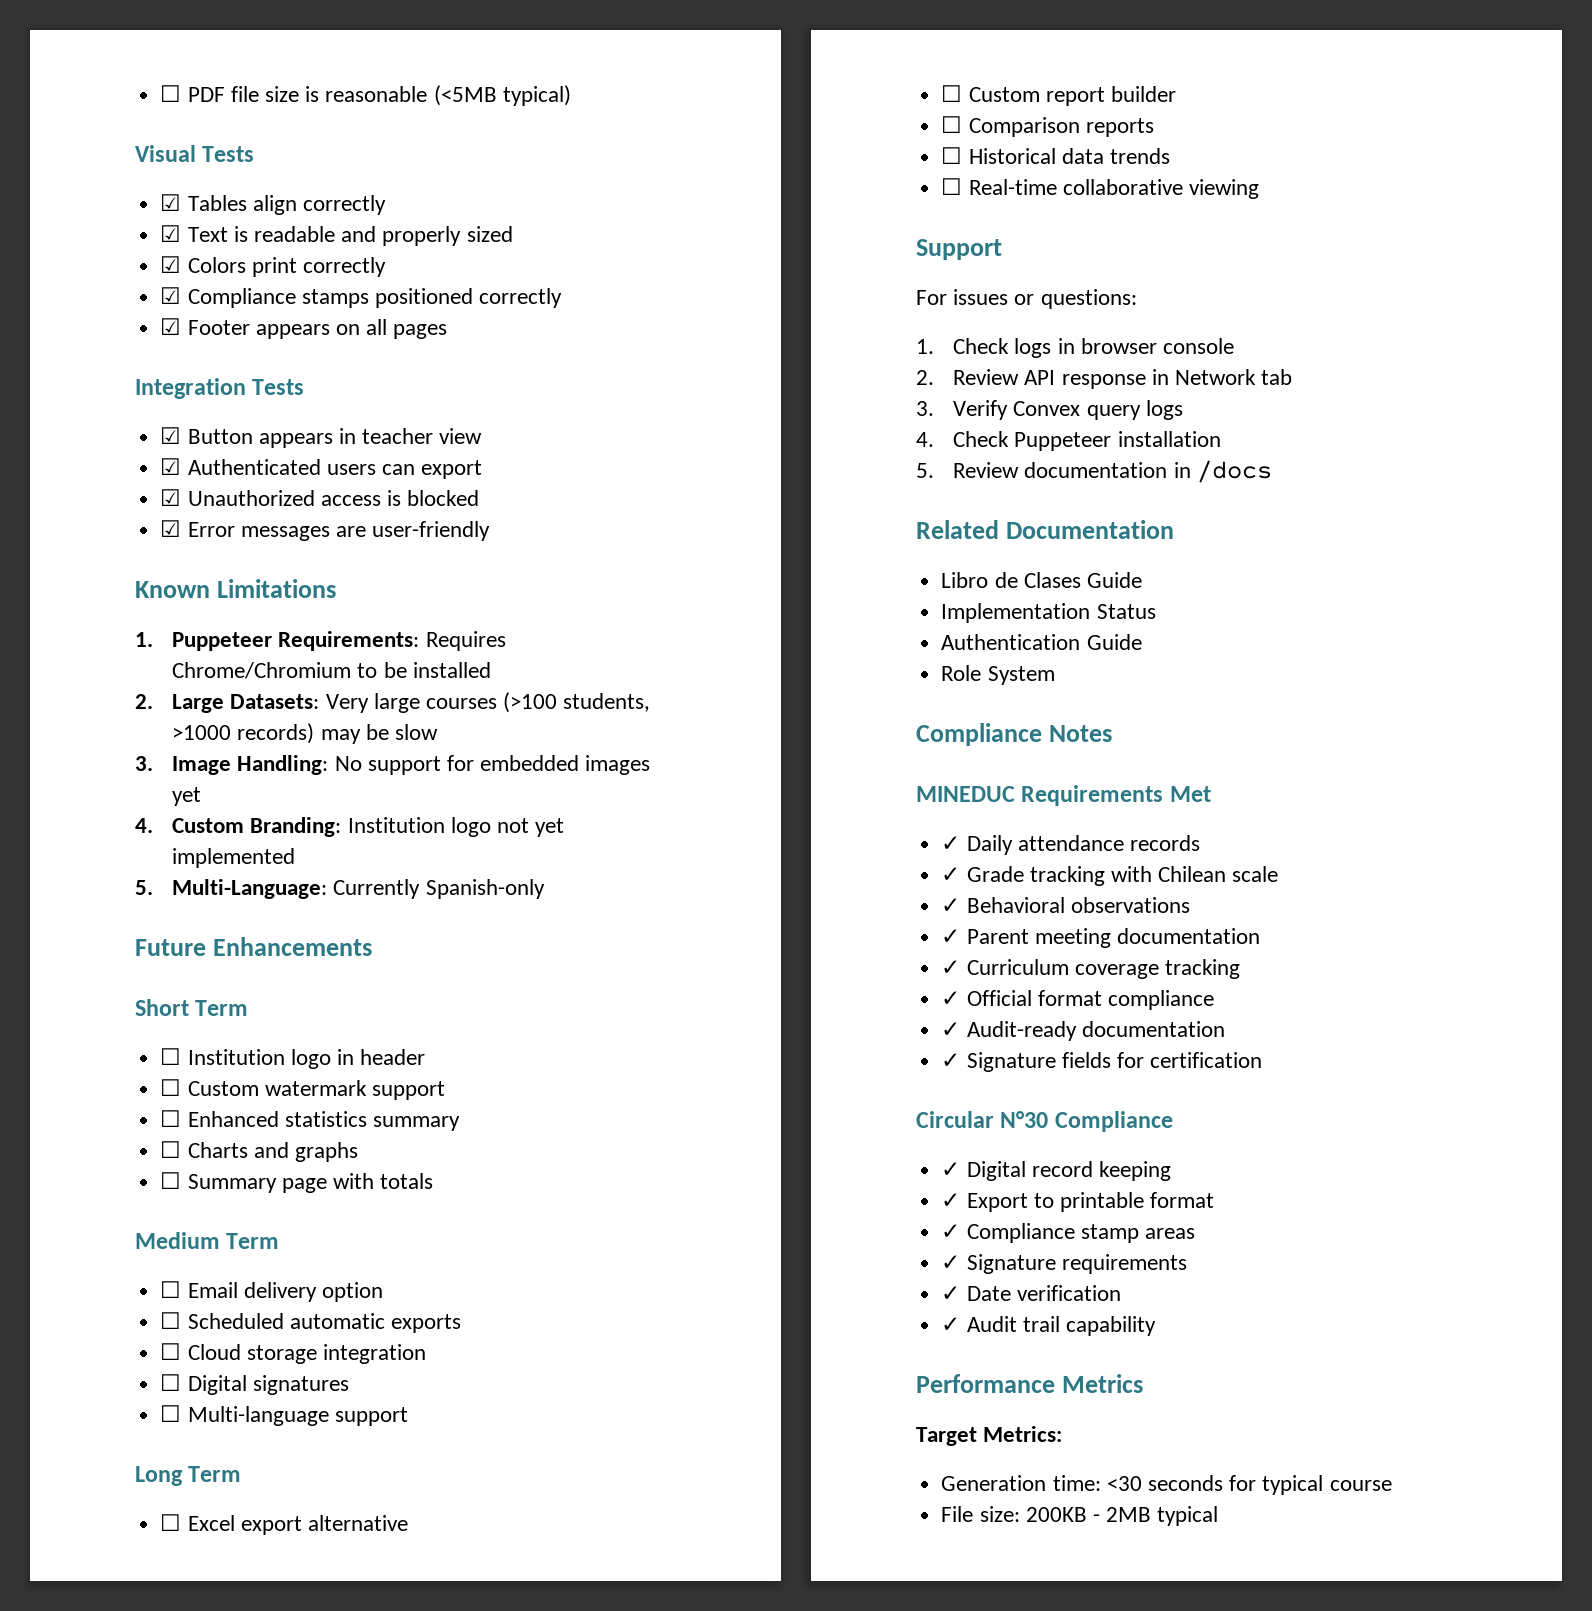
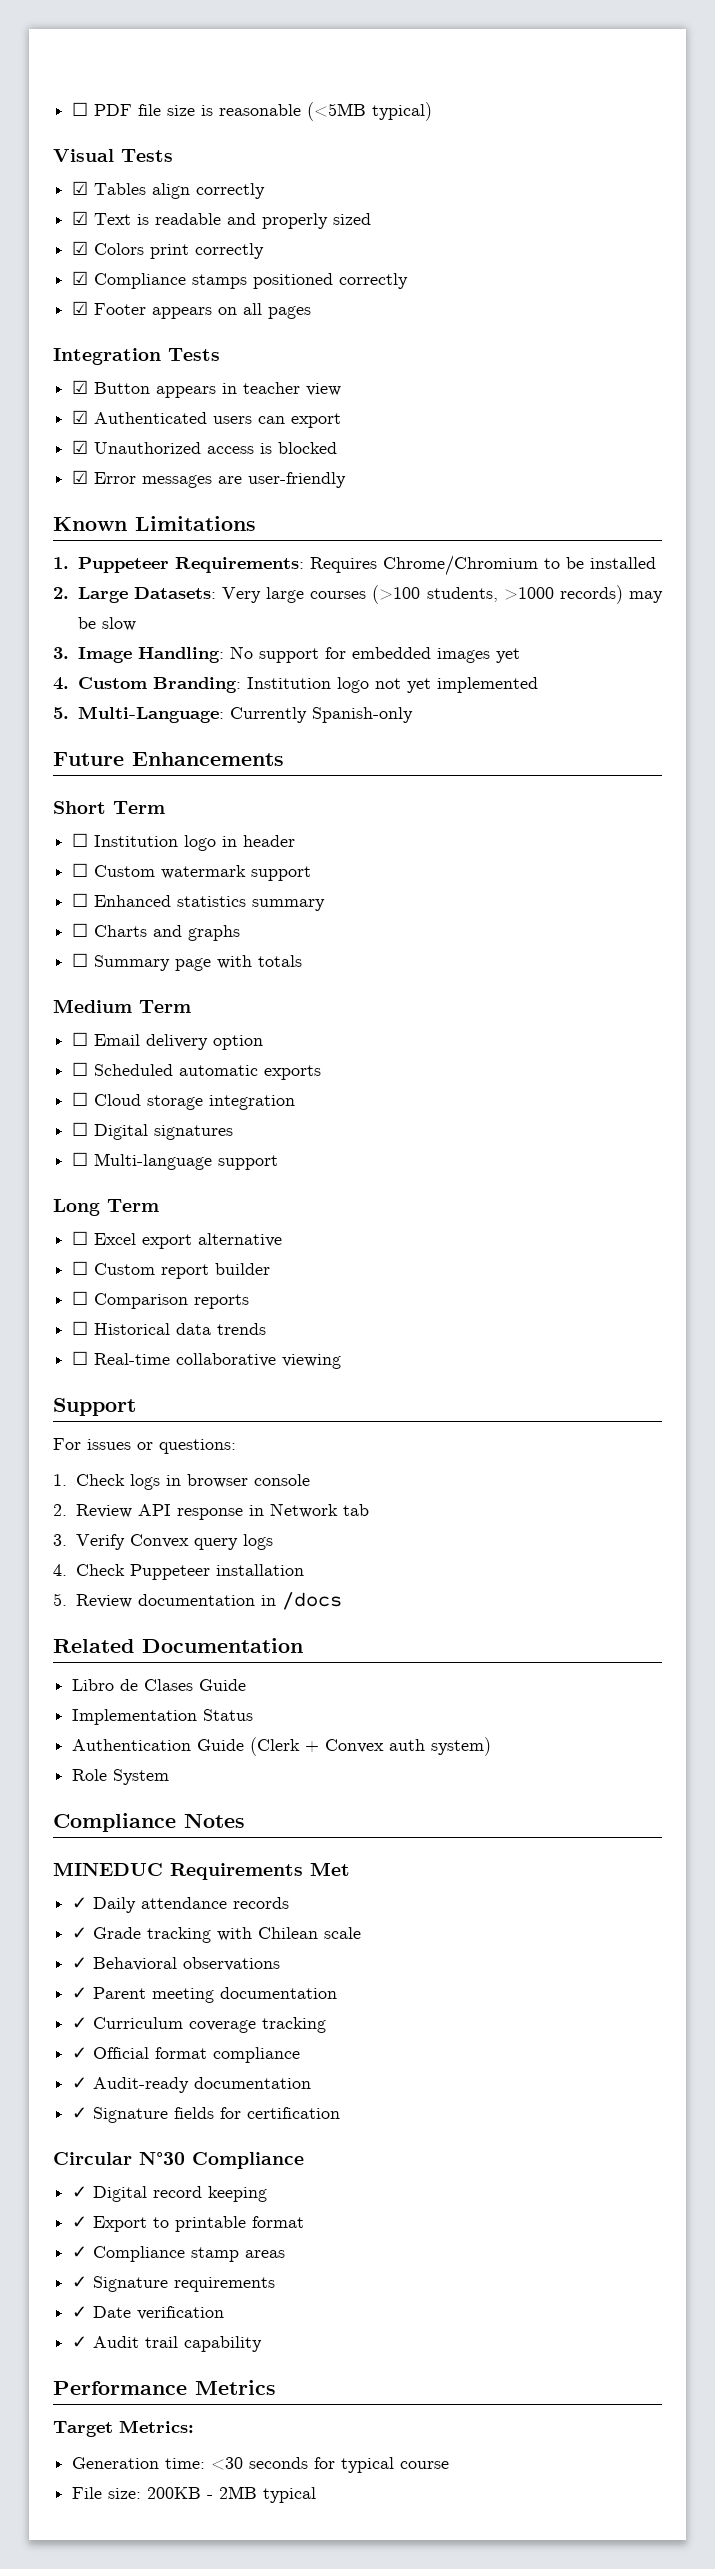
- Authentication Guide
+ Authentication Guide (Clerk + Convex auth system)

